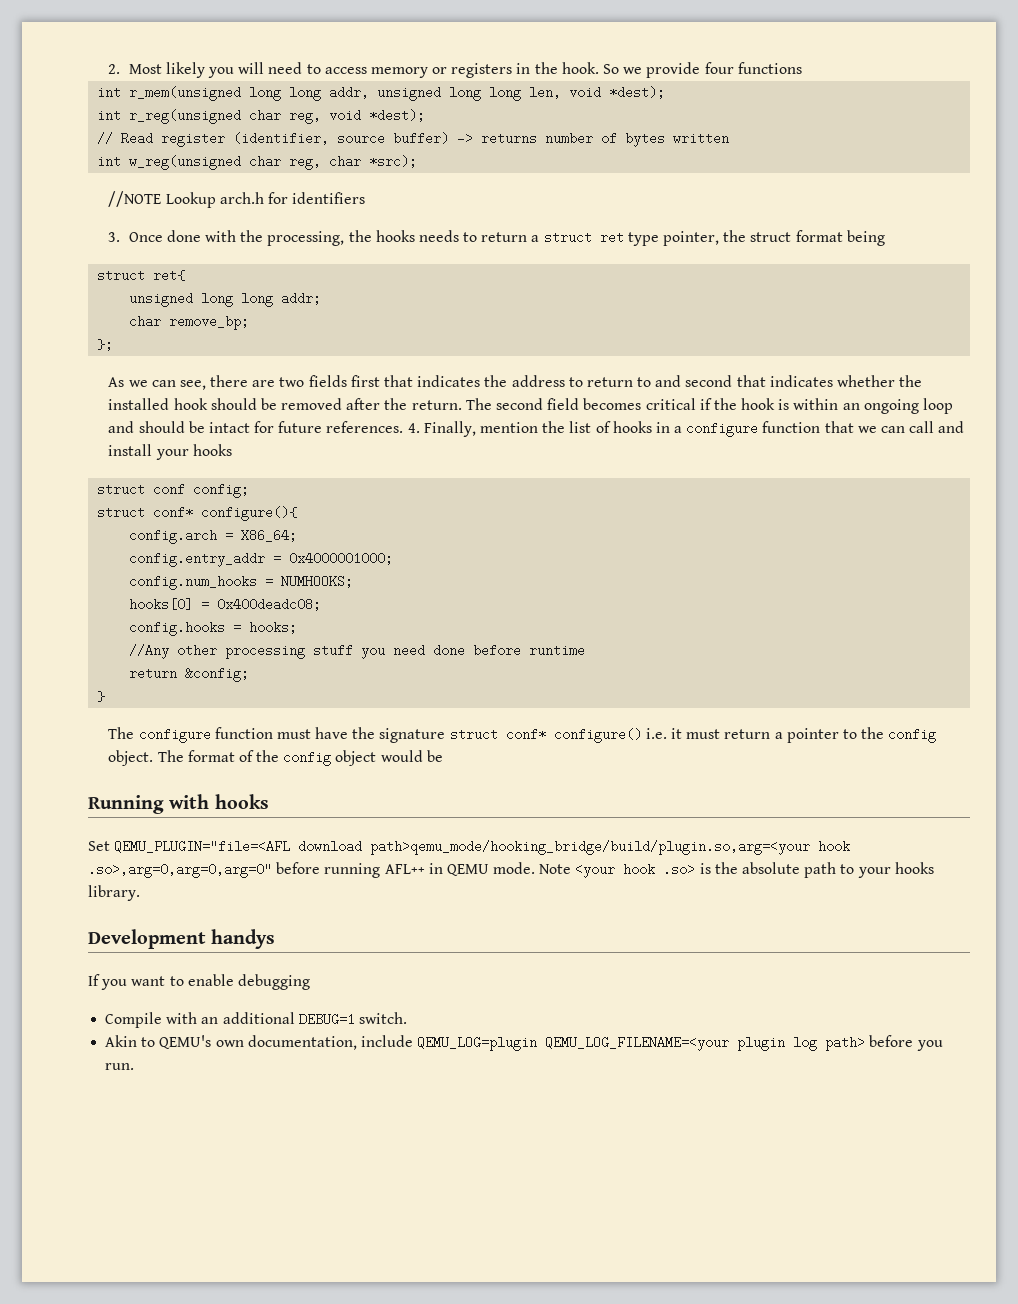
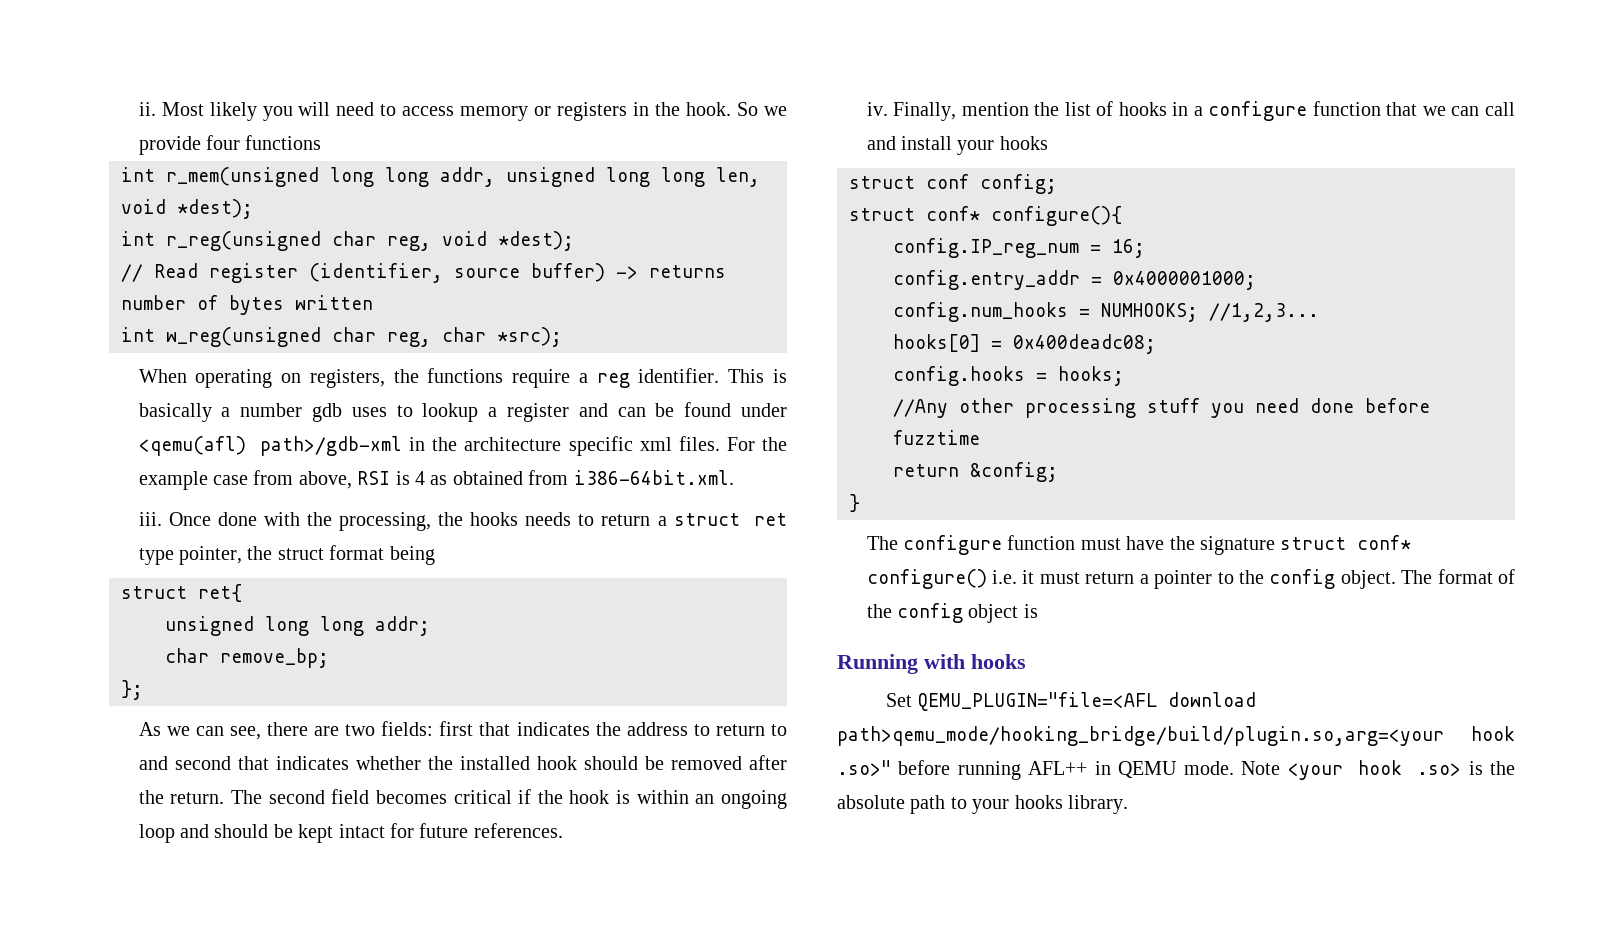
- 2. Most likely you will need to access memory or registers in the hook.
+ ii. Most likely you will need to access memory or registers in the hook.
- //NOTE Lookup arch.h for identifiers
- 3. Once done with the processing, the hooks needs to return a struct ret type pointer, the struct format being
+ When operating on registers, the functions require a reg identifier. This is basically a number gdb uses to lookup a register and can be found under <qemu(afl) path>/gdb-xml in the architecture specific xml files. For the example case from above, RSI is 4 as obtained from i386-64bit.xml.
+ iii. Once done with the processing, the hooks needs to return a struct ret type pointer, the struct format being
- As we can see, there are two fields first that indicates the address to return to and second that indicates whether the installed hook should be removed after the return.
+ As we can see, there are two fields: first that indicates the address to return to and second that indicates whether the installed hook should be removed after the return.
- The second field becomes critical if the hook is within an ongoing loop and should be intact for future references. 4. Finally, mention the list of hooks in a configure function that we can call and install your hooks
+ The second field becomes critical if the hook is within an ongoing loop and should be kept intact for future references.
+ iv. Finally, mention the list of hooks in a configure function that we can call and install your hooks
- config.arch = X86_64;
+ config.IP_reg_num = 16;
- config.num_hooks = NUMHOOKS;
+ config.num_hooks = NUMHOOKS; //1,2,3...
- //Any other processing stuff you need done before runtime
+ //Any other processing stuff you need done before fuzztime
- The format of the config object would be
+ The format of the config object is
- Set QEMU_PLUGIN="file=<AFL download path>qemu_mode/hooking_bridge/build/plugin.so,arg=<your hook .so>,arg=0,arg=0,arg=0" before running AFL++ in QEMU mode.
+ Set QEMU_PLUGIN="file=<AFL download path>qemu_mode/hooking_bridge/build/plugin.so,arg=<your hook .so>" before running AFL++ in QEMU mode.
- Development handys
- If you want to enable debugging
- Compile with an additional DEBUG=1 switch.
- Akin to QEMU's own documentation, include QEMU_LOG=plugin QEMU_LOG_FILENAME=<your plugin log path> before you run.

